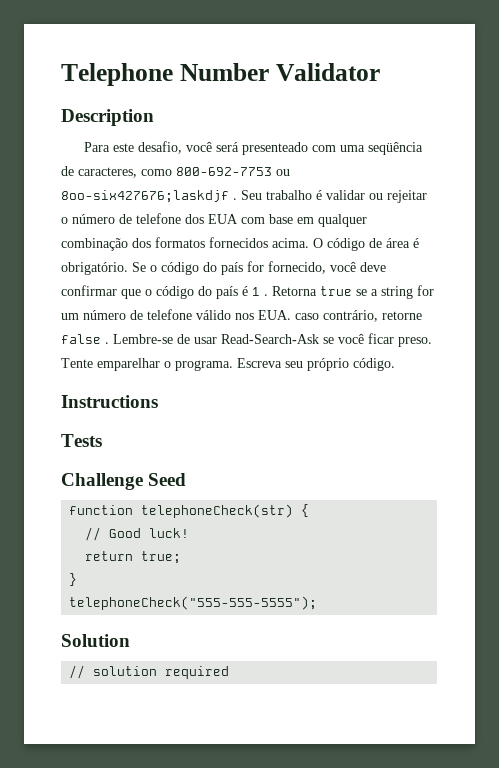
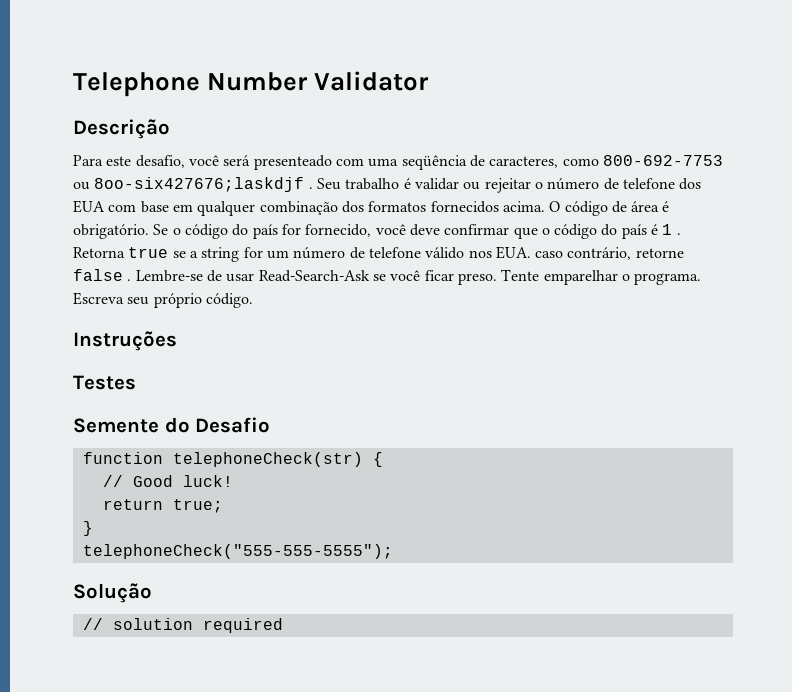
- Description
+ Descrição
- Instructions
- Tests
- Challenge Seed
+ Instruções
+ Testes
+ Semente do Desafio
- Solution
+ Solução

